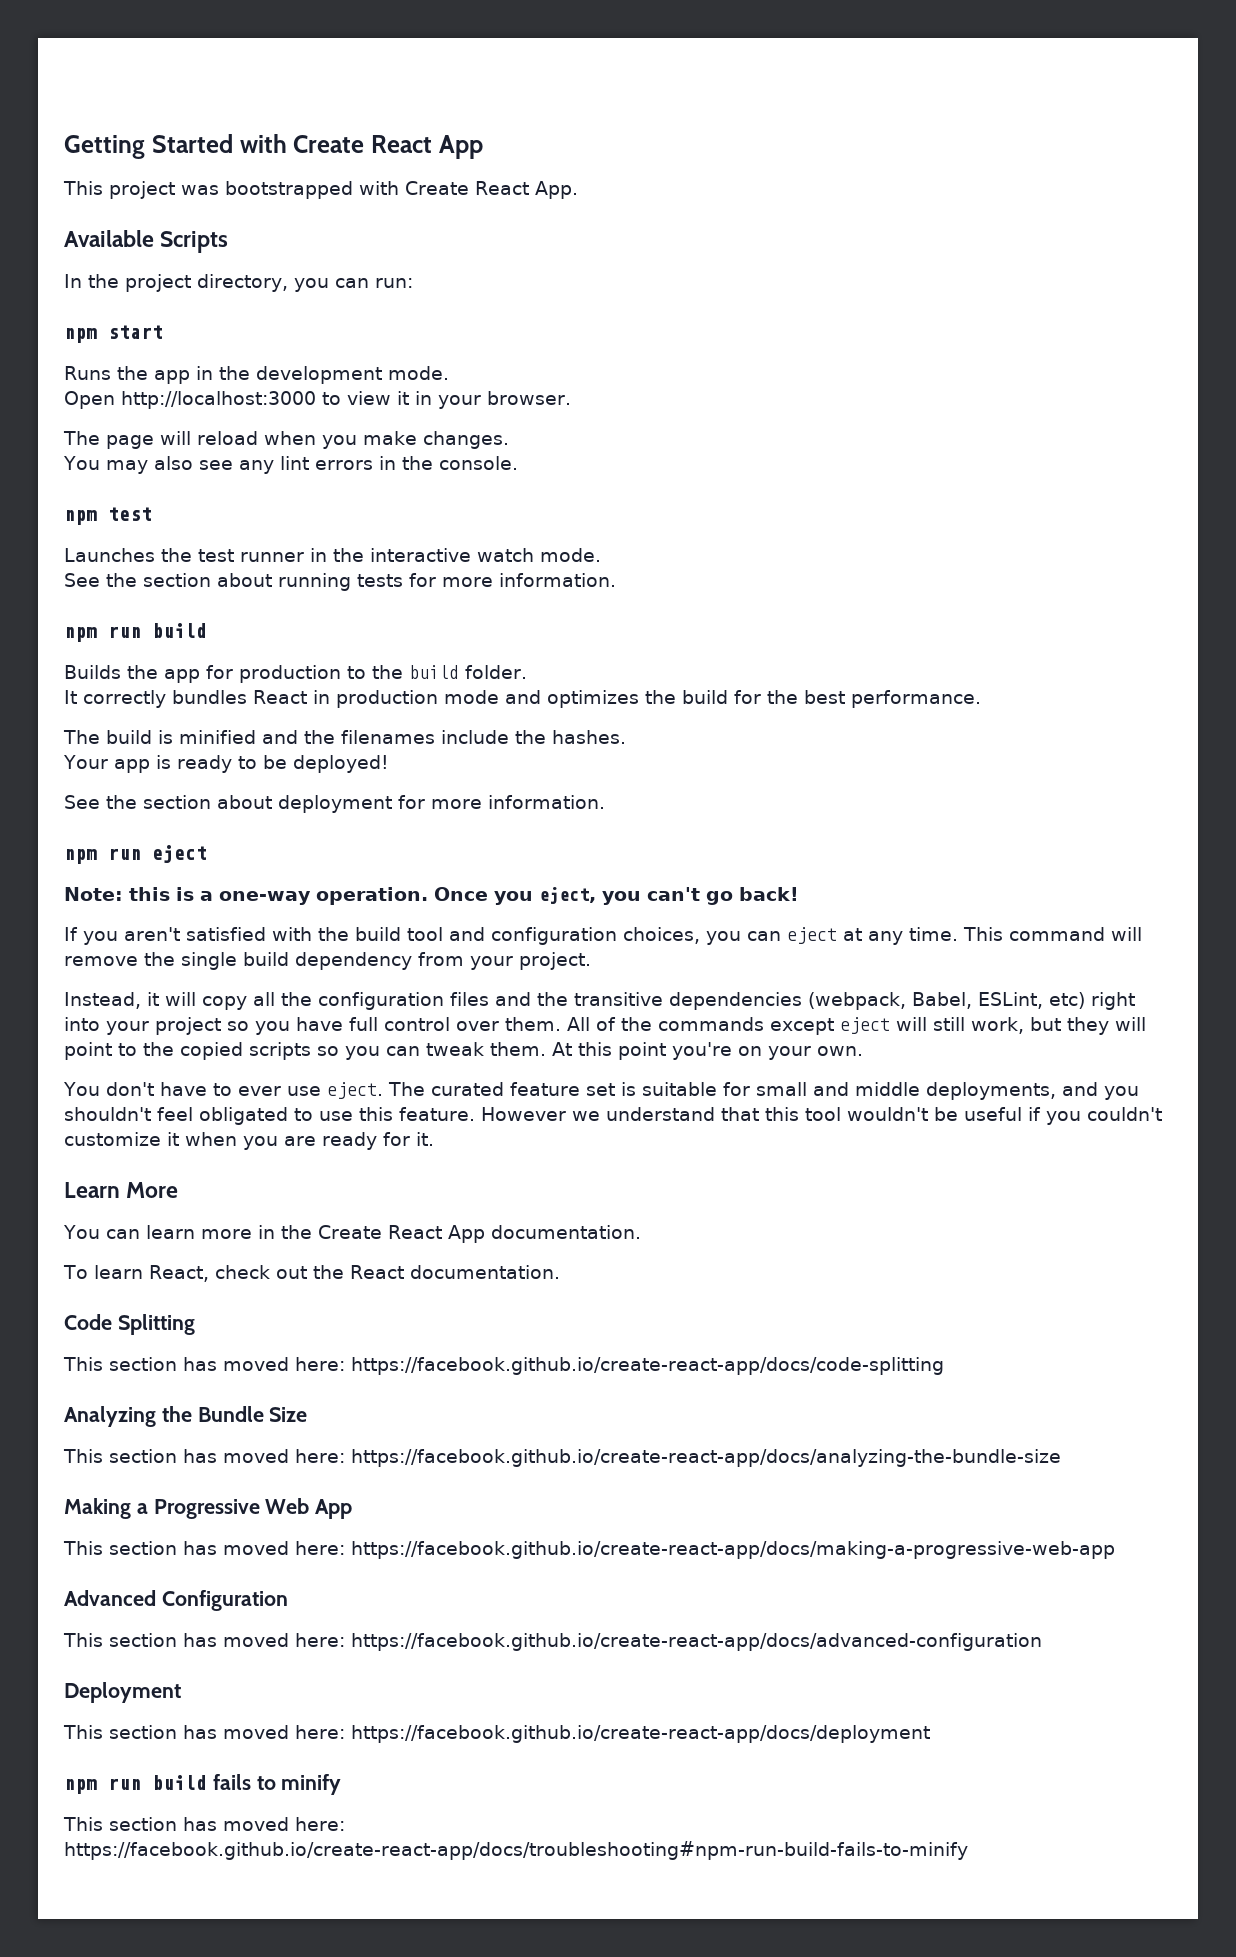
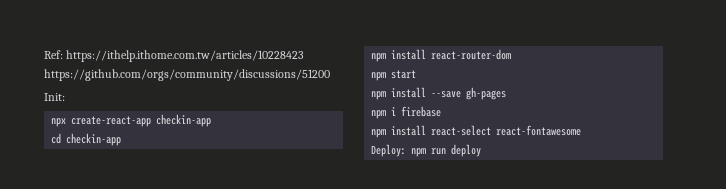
- Getting Started with Create React App
- This project was bootstrapped with Create React App.
- Available Scripts
- In the project directory, you can run:
+ Ref: https://ithelp.ithome.com.tw/articles/10228423 https://github.com/orgs/community/discussions/51200
+ Init:
+ npx create-react-app checkin-app
+ cd checkin-app
+ npm install react-router-dom
  npm start
- Runs the app in the development mode.
- Open http://localhost:3000 to view it in your browser.
- The page will reload when you make changes.
- You may also see any lint errors in the console.
- npm test
- Launches the test runner in the interactive watch mode.
- See the section about running tests for more information.
- npm run build
- Builds the app for production to the build folder.
- It correctly bundles React in production mode and optimizes the build for the best performance.
- The build is minified and the filenames include the hashes.
- Your app is ready to be deployed!
- See the section about deployment for more information.
- npm run eject
- Note: this is a one-way operation. Once you eject, you can't go back!
- If you aren't satisfied with the build tool and configuration choices, you can eject at any time. This command will remove the single build dependency from your project.
- Instead, it will copy all the configuration files and the transitive dependencies (webpack, Babel, ESLint, etc) right into your project so you have full control over them. All of the commands except eject will still work, but they will point to the copied scripts so you can tweak them. At this point you're on your own.
- You don't have to ever use eject. The curated feature set is suitable for small and middle deployments, and you shouldn't feel obligated to use this feature. However we understand that this tool wouldn't be useful if you couldn't customize it when you are ready for it.
- Learn More
- You can learn more in the Create React App documentation.
- To learn React, check out the React documentation.
- Code Splitting
- This section has moved here: https://facebook.github.io/create-react-app/docs/code-splitting
- Analyzing the Bundle Size
- This section has moved here: https://facebook.github.io/create-react-app/docs/analyzing-the-bundle-size
- Making a Progressive Web App
- This section has moved here: https://facebook.github.io/create-react-app/docs/making-a-progressive-web-app
- Advanced Configuration
- This section has moved here: https://facebook.github.io/create-react-app/docs/advanced-configuration
- Deployment
- This section has moved here: https://facebook.github.io/create-react-app/docs/deployment
- npm run build fails to minify
- This section has moved here: https://facebook.github.io/create-react-app/docs/troubleshooting#npm-run-build-fails-to-minify
+ npm install --save gh-pages
+ npm i firebase
+ npm install react-select react-fontawesome
+ Deploy: npm run deploy

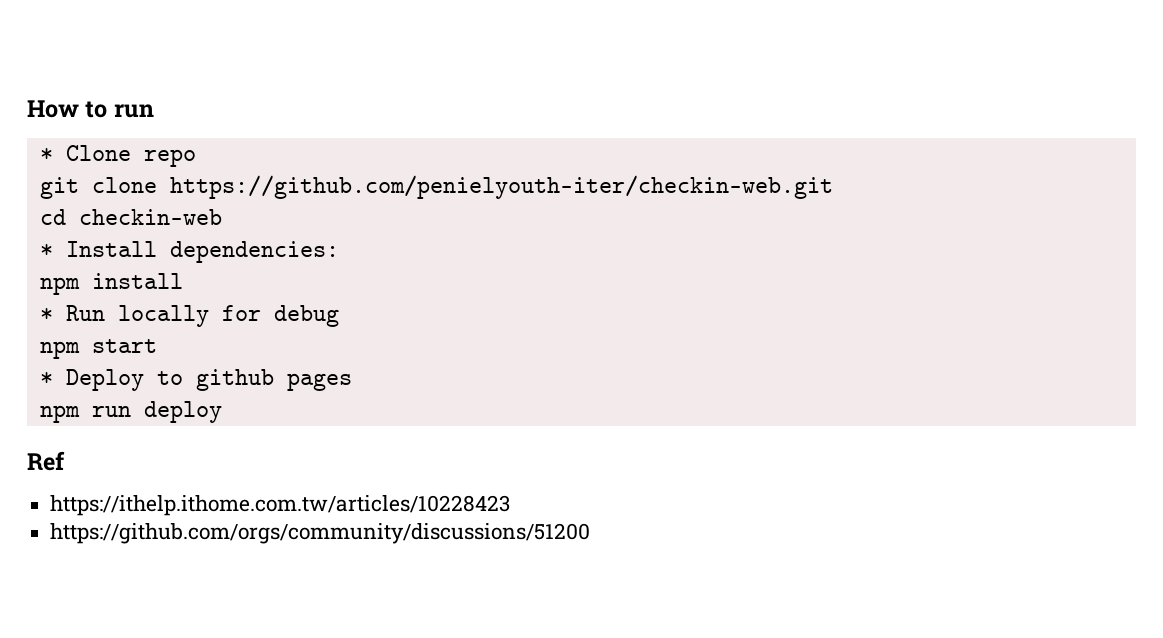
- Ref: https://ithelp.ithome.com.tw/articles/10228423 https://github.com/orgs/community/discussions/51200
- Init:
- npx create-react-app checkin-app
- cd checkin-app
- npm install react-router-dom
+ How to run
+ * Clone repo
+ git clone https://github.com/penielyouth-iter/checkin-web.git
+ cd checkin-web
+ * Install dependencies:
+ npm install
+ * Run locally for debug
  npm start
- npm install --save gh-pages
- npm i firebase
- npm install react-select react-fontawesome
- Deploy: npm run deploy
+ * Deploy to github pages
+ npm run deploy
+ Ref
+ https://ithelp.ithome.com.tw/articles/10228423
+ https://github.com/orgs/community/discussions/51200

